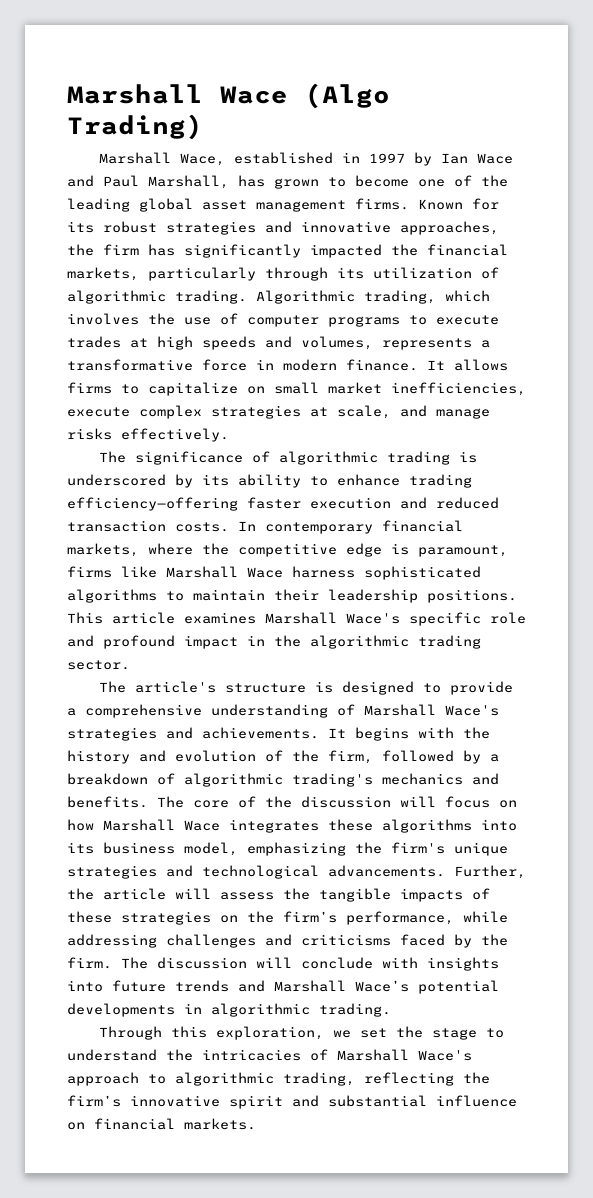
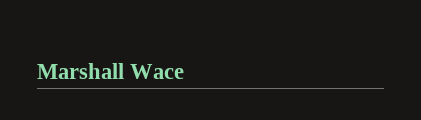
- Marshall Wace (Algo Trading)
- Marshall Wace, established in 1997 by Ian Wace and Paul Marshall, has grown to become one of the leading global asset management firms. Known for its robust strategies and innovative approaches, the firm has significantly impacted the financial markets, particularly through its utilization of algorithmic trading. Algorithmic trading, which involves the use of computer programs to execute trades at high speeds and volumes, represents a transformative force in modern finance. It allows firms to capitalize on small market inefficiencies, execute complex strategies at scale, and manage risks effectively.
- The significance of algorithmic trading is underscored by its ability to enhance trading efficiency—offering faster execution and reduced transaction costs. In contemporary financial markets, where the competitive edge is paramount, firms like Marshall Wace harness sophisticated algorithms to maintain their leadership positions. This article examines Marshall Wace's specific role and profound impact in the algorithmic trading sector.
- The article's structure is designed to provide a comprehensive understanding of Marshall Wace's strategies and achievements. It begins with the history and evolution of the firm, followed by a breakdown of algorithmic trading's mechanics and benefits. The core of the discussion will focus on how Marshall Wace integrates these algorithms into its business model, emphasizing the firm's unique strategies and technological advancements. Further, the article will assess the tangible impacts of these strategies on the firm’s performance, while addressing challenges and criticisms faced by the firm. The discussion will conclude with insights into future trends and Marshall Wace’s potential developments in algorithmic trading.
- Through this exploration, we set the stage to understand the intricacies of Marshall Wace's approach to algorithmic trading, reflecting the firm’s innovative spirit and substantial influence on financial markets.
+ Marshall Wace

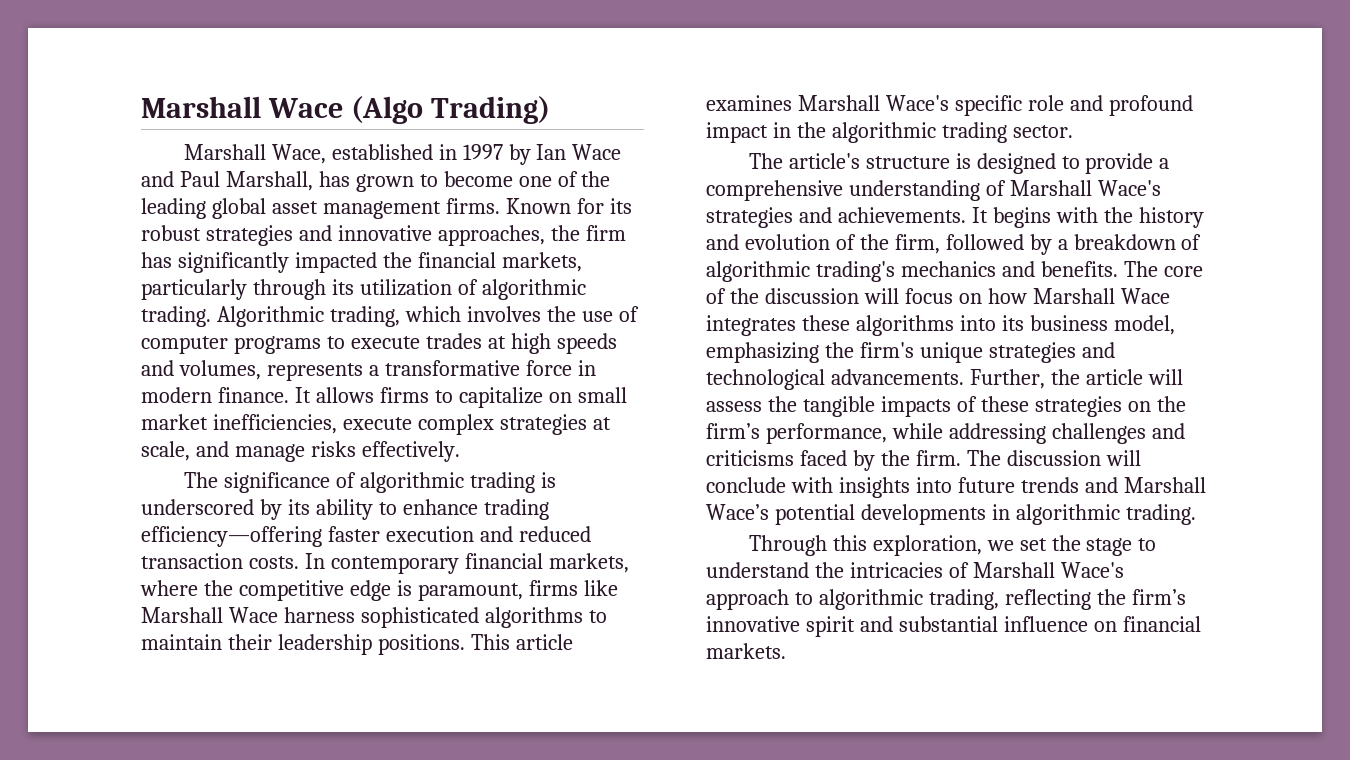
- Marshall Wace
+ Marshall Wace (Algo Trading)
+ Marshall Wace, established in 1997 by Ian Wace and Paul Marshall, has grown to become one of the leading global asset management firms. Known for its robust strategies and innovative approaches, the firm has significantly impacted the financial markets, particularly through its utilization of algorithmic trading. Algorithmic trading, which involves the use of computer programs to execute trades at high speeds and volumes, represents a transformative force in modern finance. It allows firms to capitalize on small market inefficiencies, execute complex strategies at scale, and manage risks effectively.
+ The significance of algorithmic trading is underscored by its ability to enhance trading efficiency—offering faster execution and reduced transaction costs. In contemporary financial markets, where the competitive edge is paramount, firms like Marshall Wace harness sophisticated algorithms to maintain their leadership positions. This article examines Marshall Wace's specific role and profound impact in the algorithmic trading sector.
+ The article's structure is designed to provide a comprehensive understanding of Marshall Wace's strategies and achievements. It begins with the history and evolution of the firm, followed by a breakdown of algorithmic trading's mechanics and benefits. The core of the discussion will focus on how Marshall Wace integrates these algorithms into its business model, emphasizing the firm's unique strategies and technological advancements. Further, the article will assess the tangible impacts of these strategies on the firm’s performance, while addressing challenges and criticisms faced by the firm. The discussion will conclude with insights into future trends and Marshall Wace’s potential developments in algorithmic trading.
+ Through this exploration, we set the stage to understand the intricacies of Marshall Wace's approach to algorithmic trading, reflecting the firm’s innovative spirit and substantial influence on financial markets.

